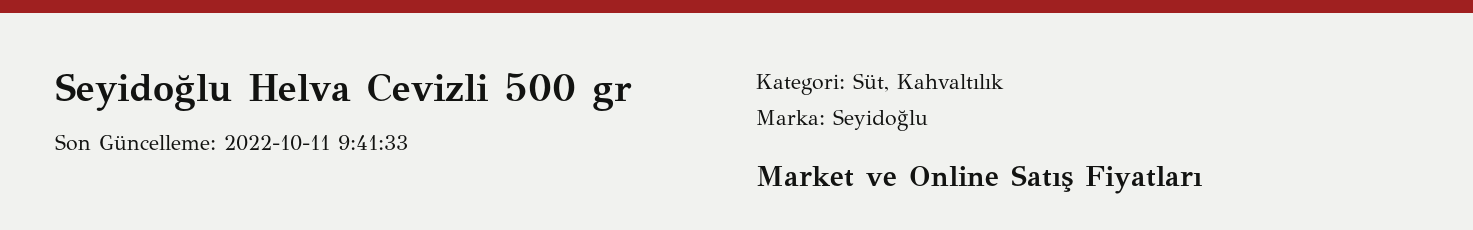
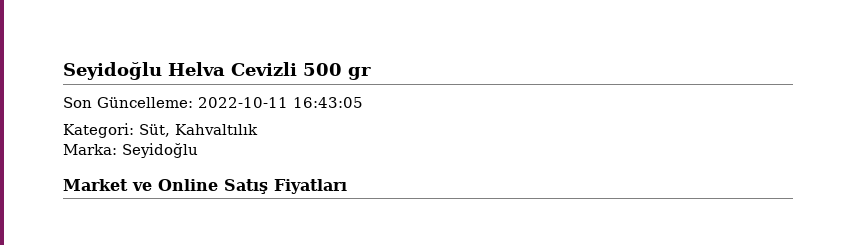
- Son Güncelleme: 2022-10-11 9:41:33
+ Son Güncelleme: 2022-10-11 16:43:05

